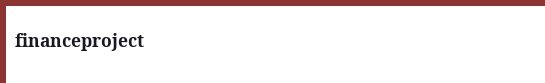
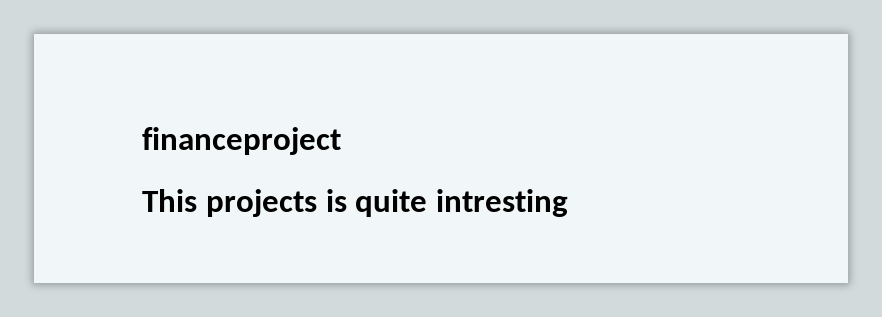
+ This projects is quite intresting

